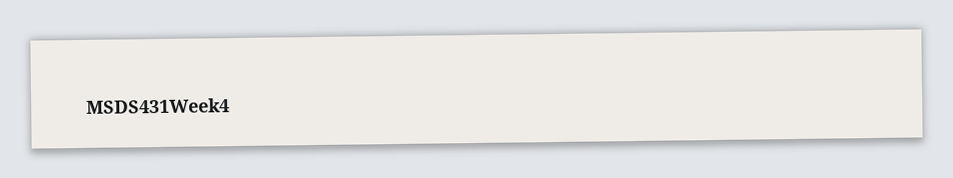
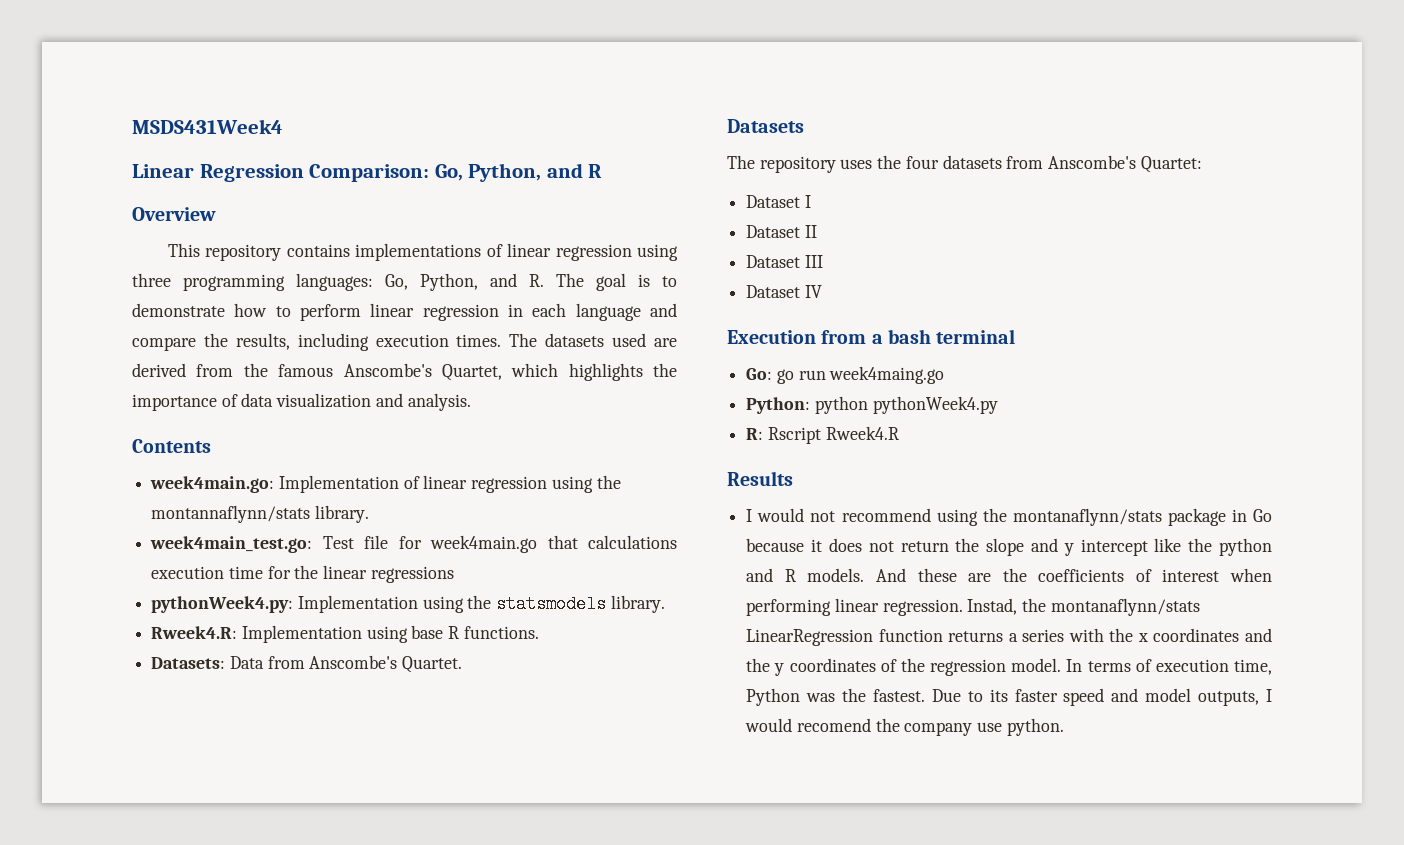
+ Linear Regression Comparison: Go, Python, and R
+ Overview
+ This repository contains implementations of linear regression using three programming languages: Go, Python, and R. The goal is to demonstrate how to perform linear regression in each language and compare the results, including execution times. The datasets used are derived from the famous Anscombe's Quartet, which highlights the importance of data visualization and analysis.
+ Contents
+ week4main.go: Implementation of linear regression using the montannaflynn/stats library.
+ week4main_test.go: Test file for week4main.go that calculations execution time for the linear regressions
+ pythonWeek4.py: Implementation using the statsmodels library.
+ Rweek4.R: Implementation using base R functions.
+ Datasets: Data from Anscombe's Quartet.
+ Datasets
+ The repository uses the four datasets from Anscombe's Quartet:
+ Dataset I
+ Dataset II
+ Dataset III
+ Dataset IV
+ Execution from a bash terminal
+ Go: go run week4maing.go
+ Python: python pythonWeek4.py
+ R: Rscript Rweek4.R
+ Results
+ I would not recommend using the montanaflynn/stats package in Go because it does not return the slope and y intercept like the python and R models. And these are the coefficients of interest when performing linear regression. Instad, the montanaflynn/stats LinearRegression function returns a series with the x coordinates and the y coordinates of the regression model. In terms of execution time, Python was the fastest. Due to its faster speed and model outputs, I would recomend the company use python.

